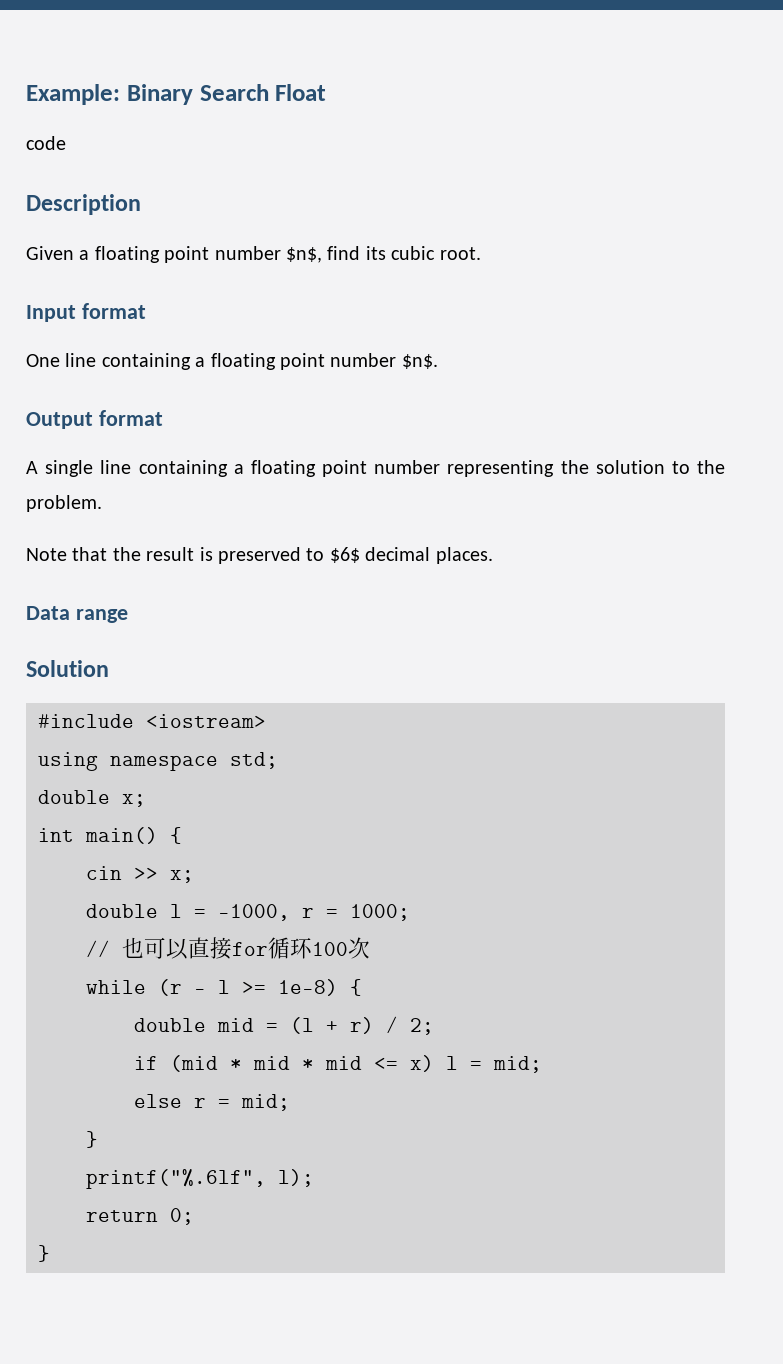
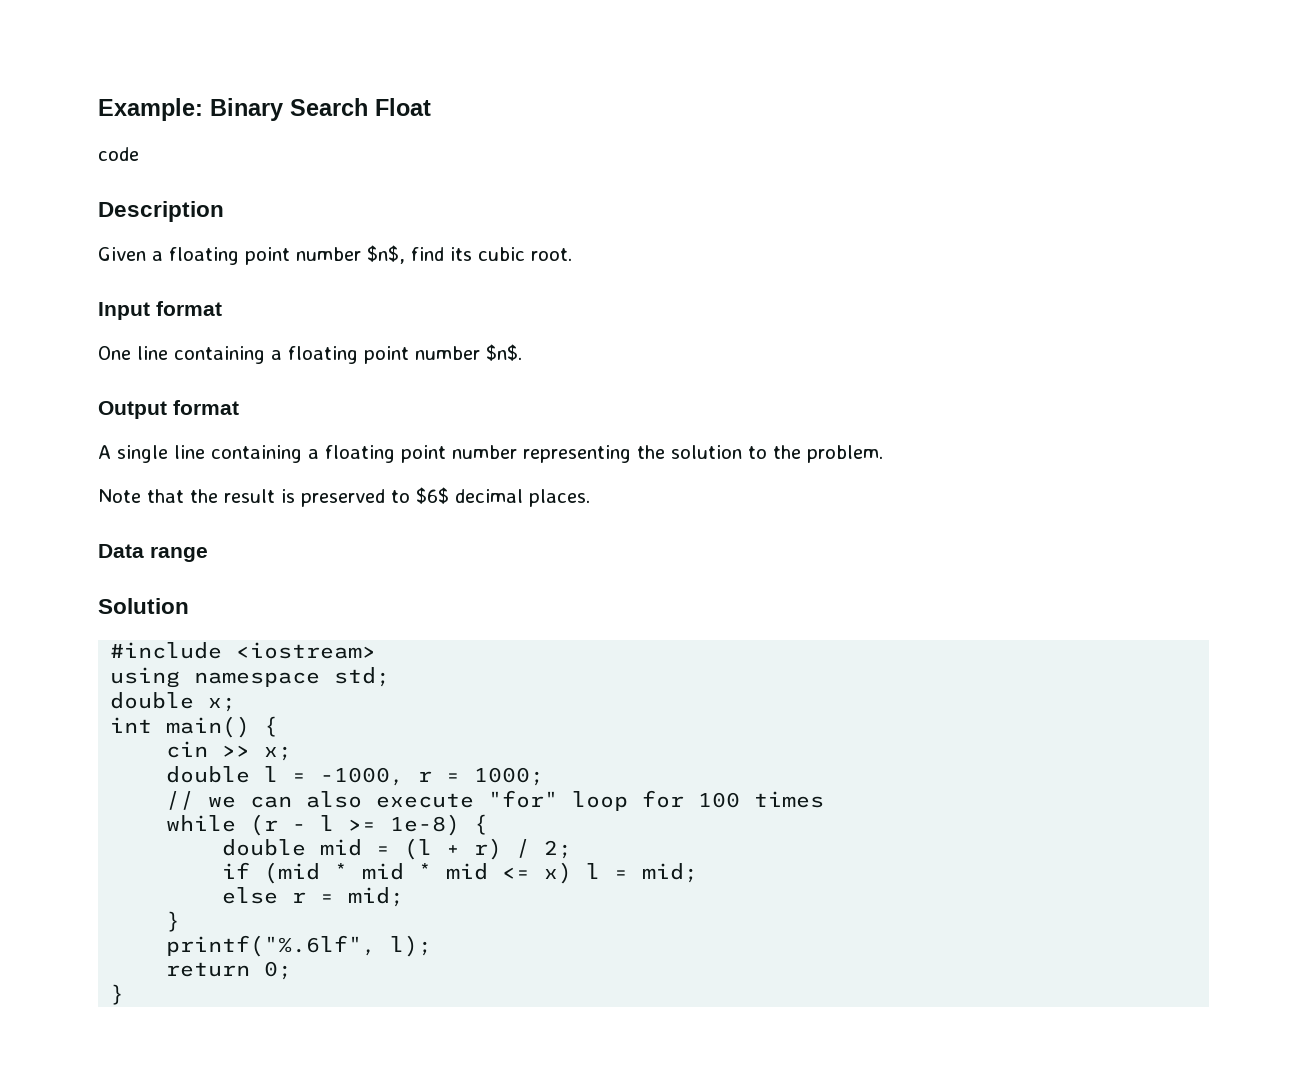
- // 也可以直接for循环100次
+ // we can also execute "for" loop for 100 times

